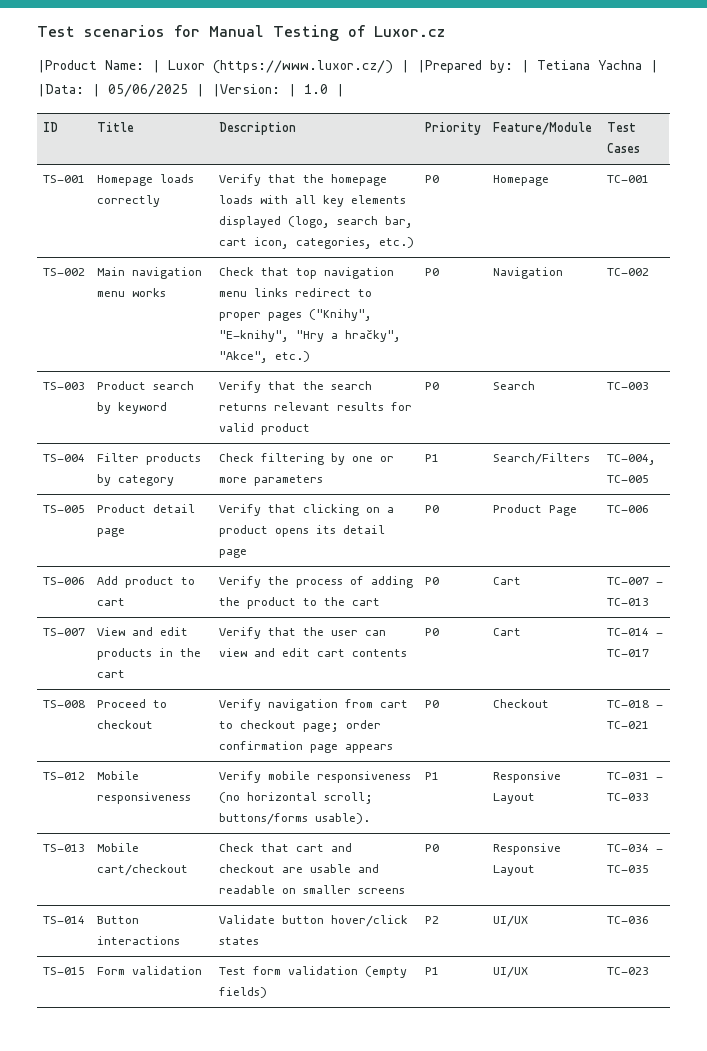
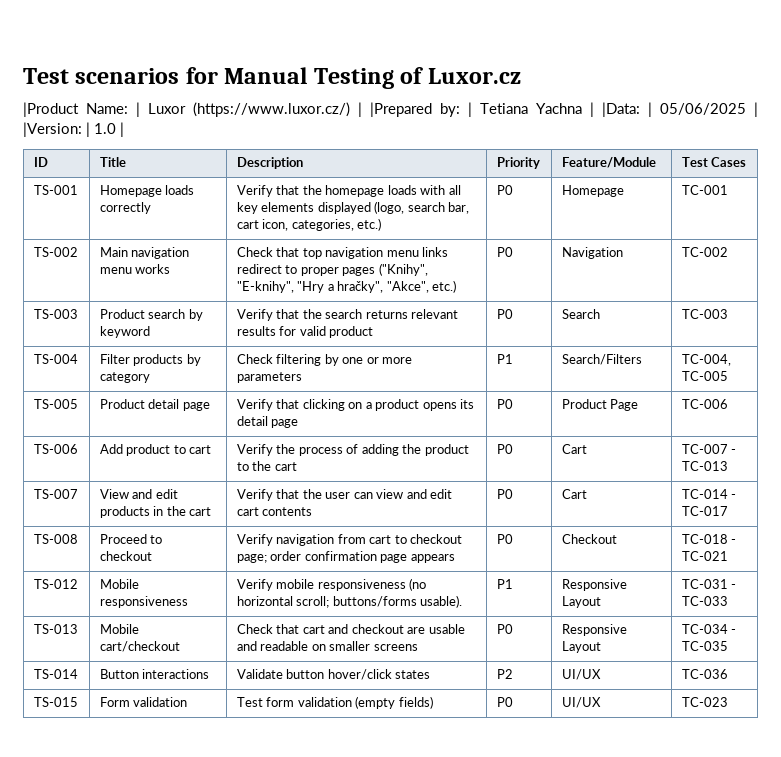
- TS-015 | Form validation | Test form validation (empty fields) | P1 | UI/UX | TC-023
+ TS-015 | Form validation | Test form validation (empty fields) | P0 | UI/UX | TC-023

